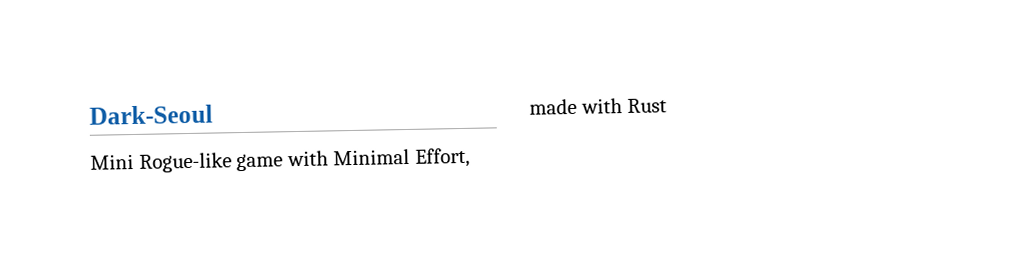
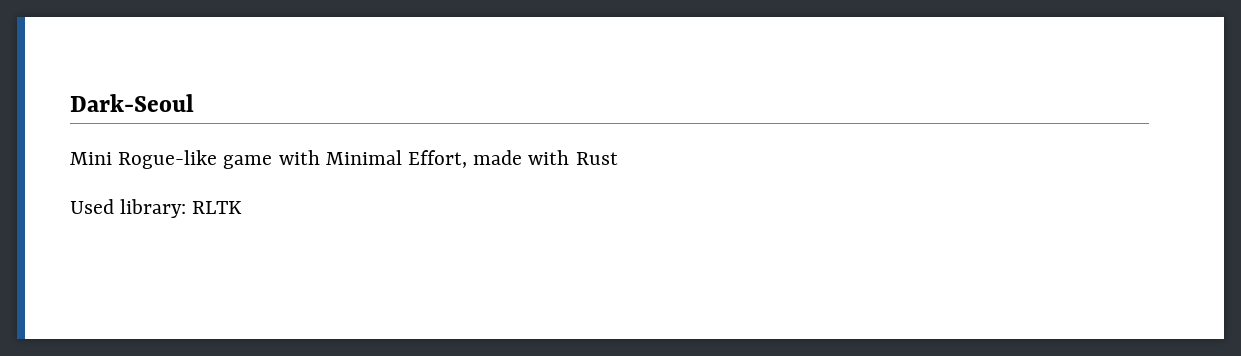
+ Used library: RLTK

